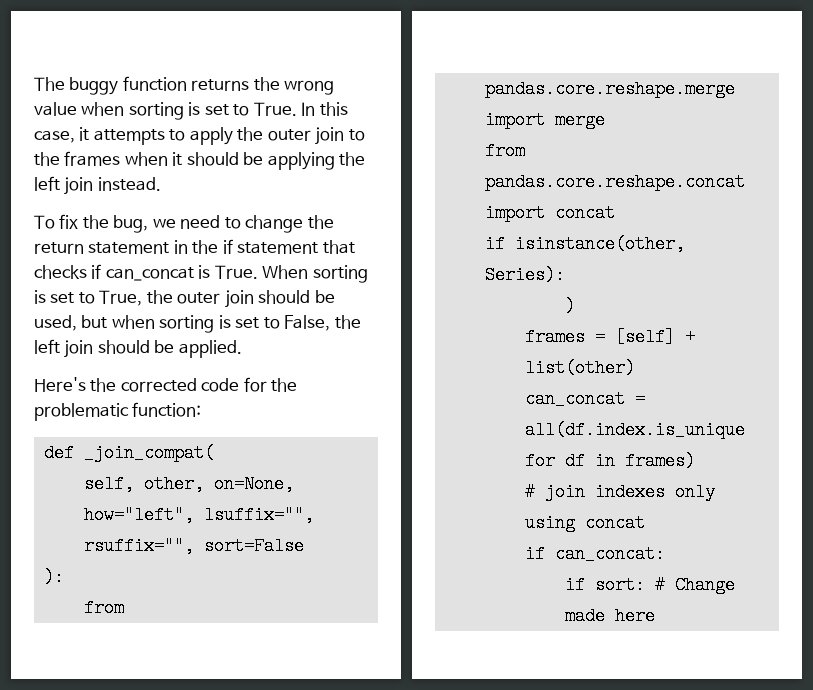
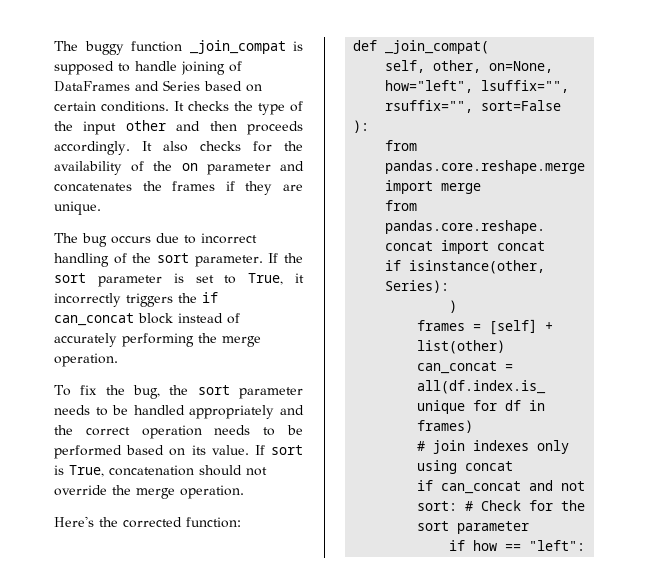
- The buggy function returns the wrong value when sorting is set to True. In this case, it attempts to apply the outer join to the frames when it should be applying the left join instead.
- To fix the bug, we need to change the return statement in the if statement that checks if can_concat is True. When sorting is set to True, the outer join should be used, but when sorting is set to False, the left join should be applied.
+ The buggy function _join_compat is supposed to handle joining of DataFrames and Series based on certain conditions. It checks the type of the input other and then proceeds accordingly. It also checks for the availability of the on parameter and concatenates the frames if they are unique.
+ The bug occurs due to incorrect handling of the sort parameter. If the sort parameter is set to True, it incorrectly triggers the if can_concat block instead of accurately performing the merge operation.
+ To fix the bug, the sort parameter needs to be handled appropriately and the correct operation needs to be performed based on its value. If sort is True, concatenation should not override the merge operation.
- Here's the corrected code for the problematic function:
+ Here's the corrected function:
- if can_concat:
- if sort: # Change made here
+ if can_concat and not sort: # Check for the sort parameter
+ if how == "left":

